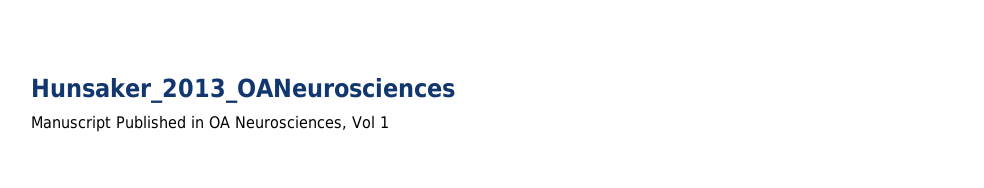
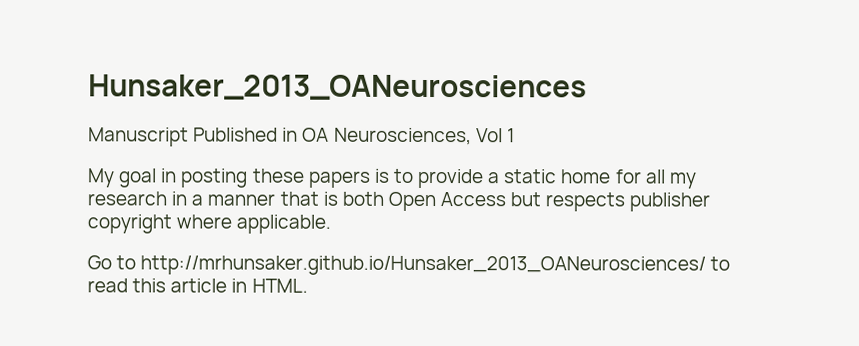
+ My goal in posting these papers is to provide a static home for all my research in a manner that is both Open Access but respects publisher copyright where applicable.
+ Go to http://mrhunsaker.github.io/Hunsaker_2013_OANeurosciences/ to read this article in HTML.

